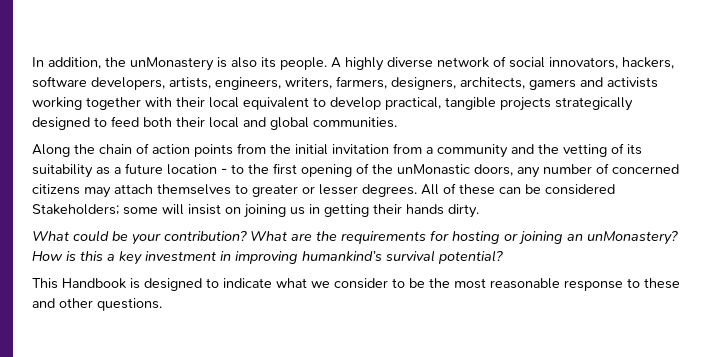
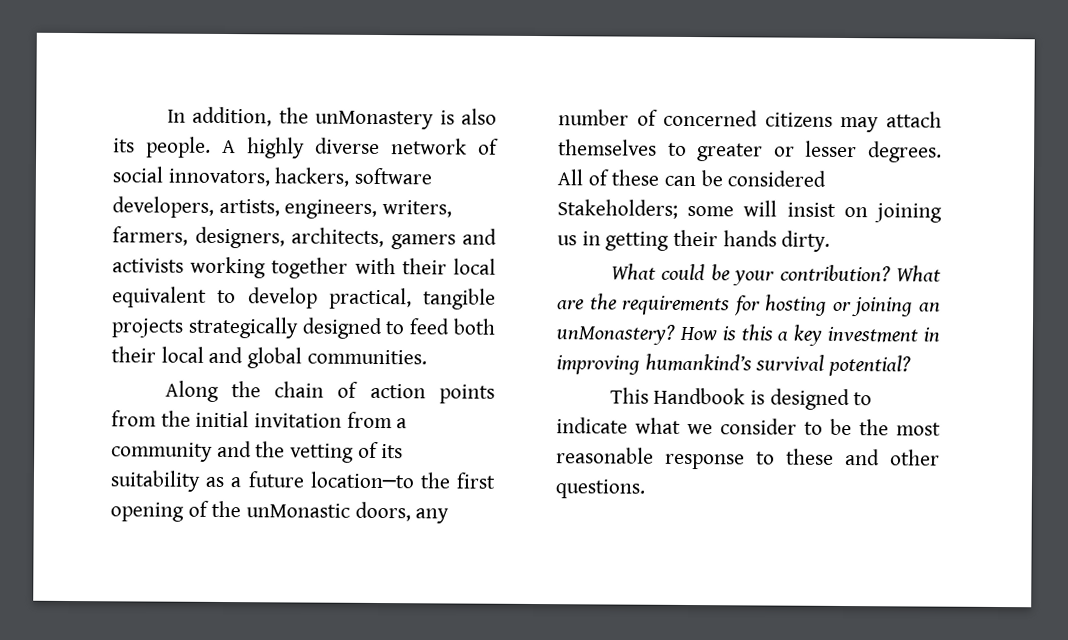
- Along the chain of action points from the initial invitation from a community and the vetting of its suitability as a future location - to the first opening of the unMonastic doors, any number of concerned citizens may attach themselves to greater or lesser degrees.
+ Along the chain of action points from the initial invitation from a community and the vetting of its suitability as a future location─to the first opening of the unMonastic doors, any number of concerned citizens may attach themselves to greater or lesser degrees.

